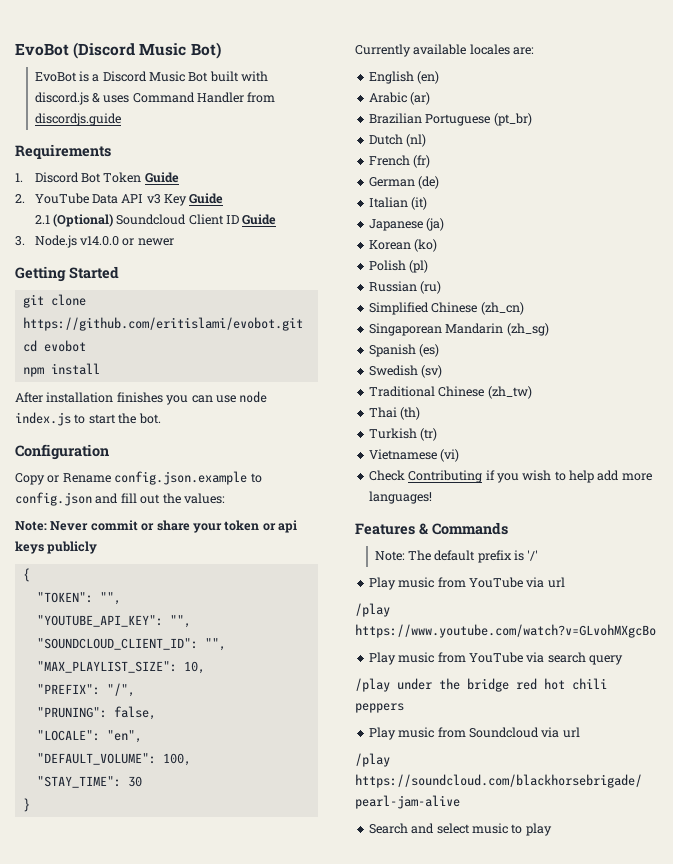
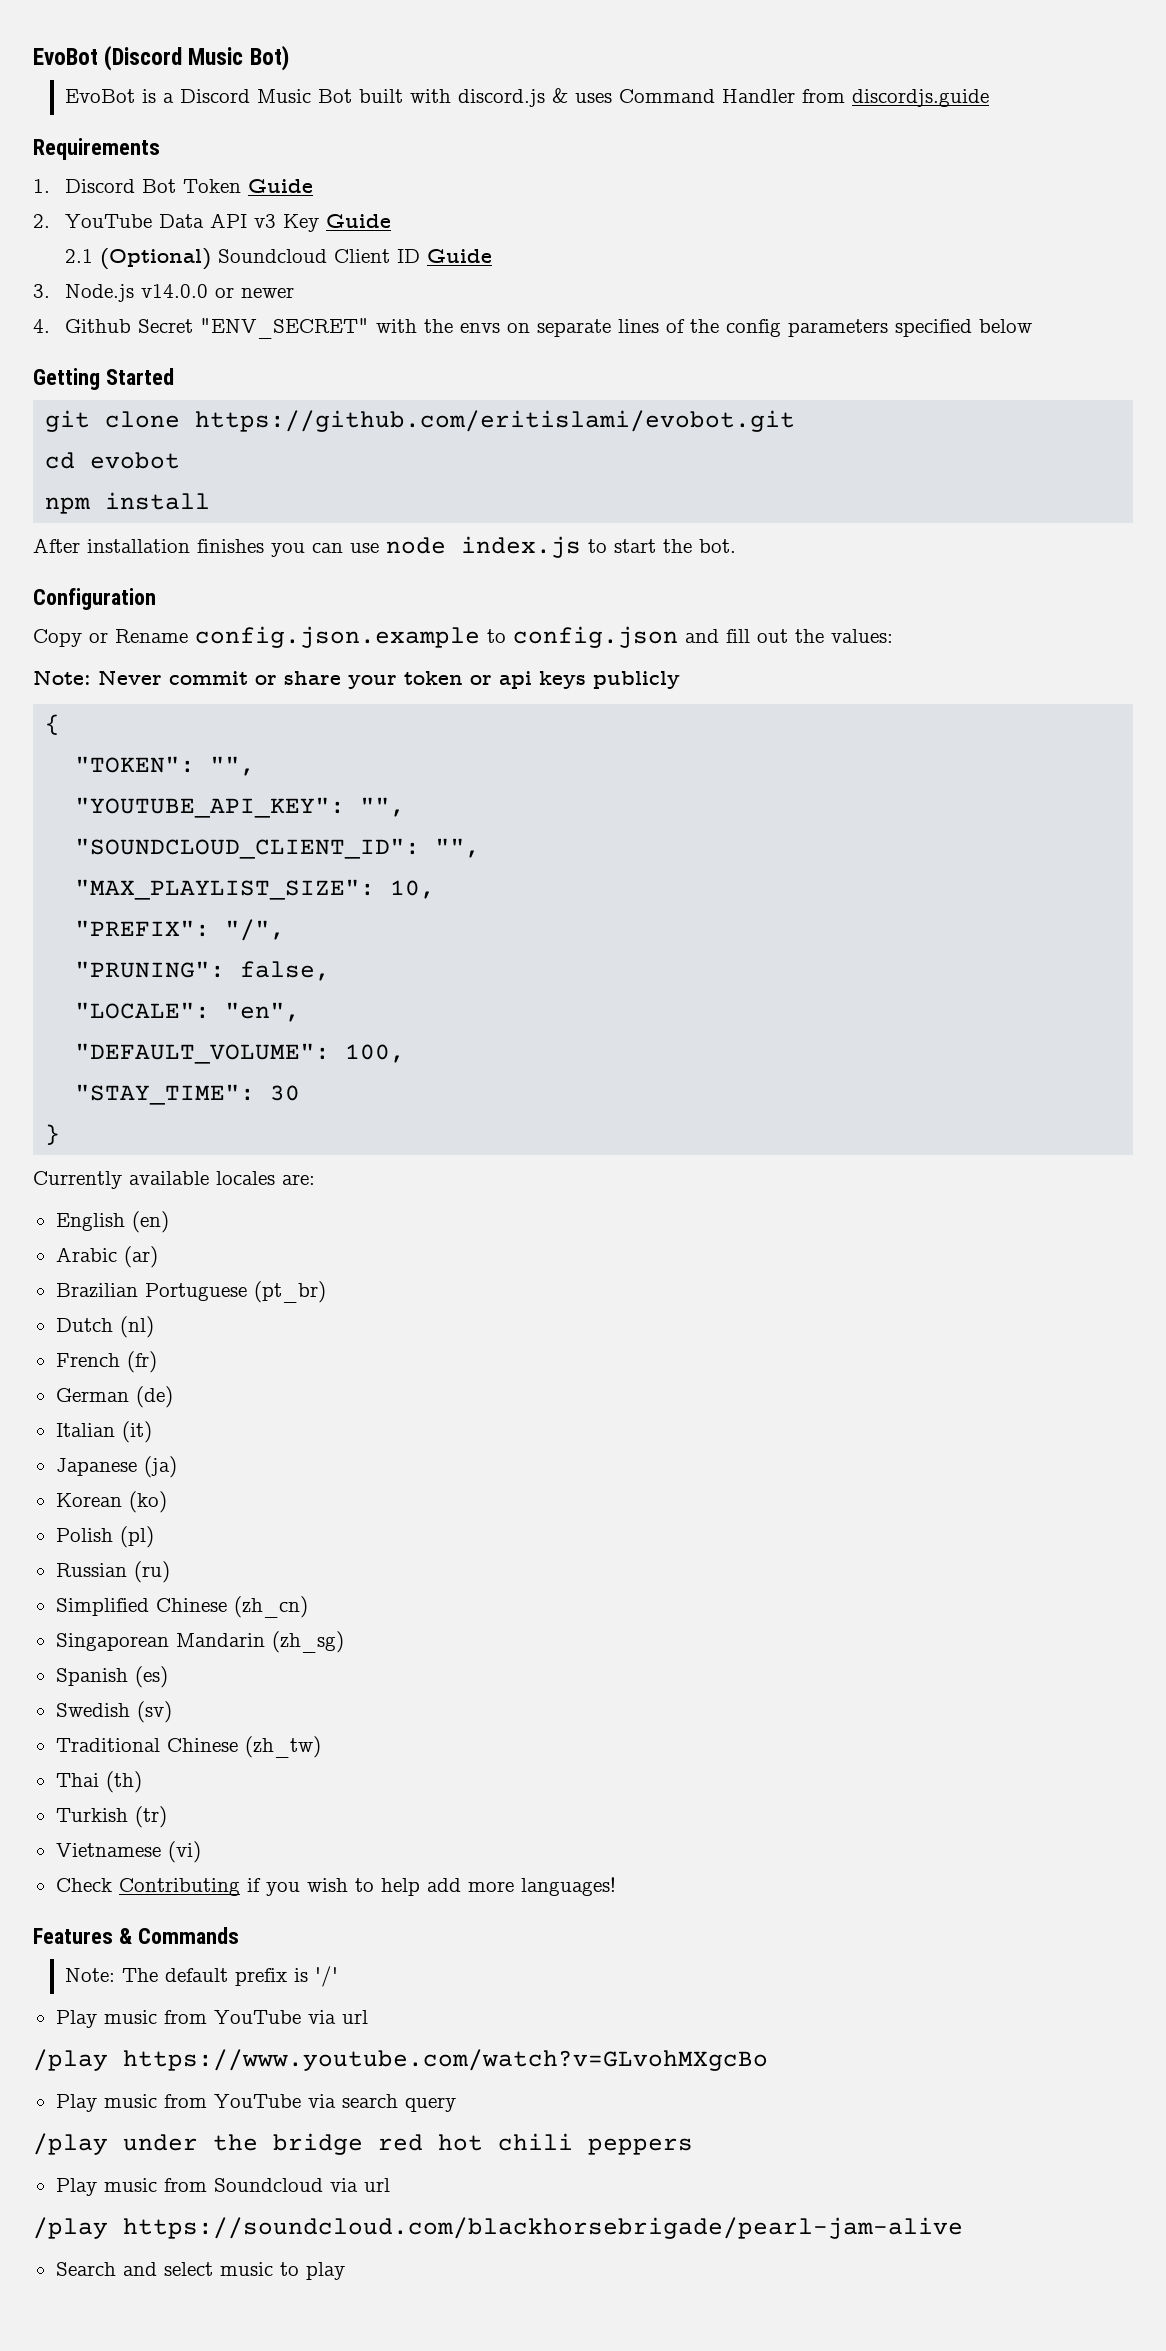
+ 4. Github Secret "ENV_SECRET" with the envs on separate lines of the config parameters specified below

